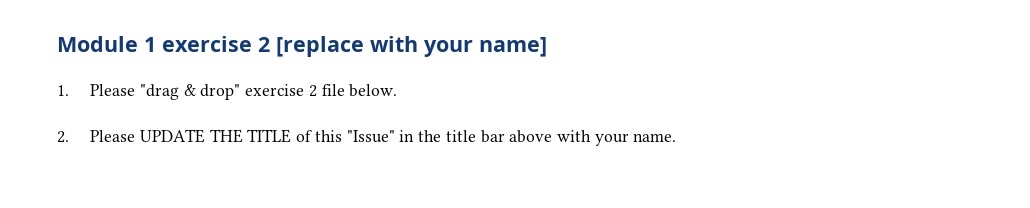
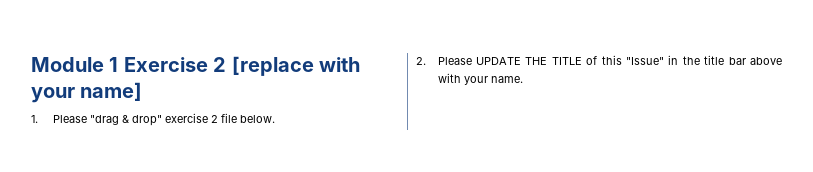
- Module 1 exercise 2 [replace with your name]
+ Module 1 Exercise 2 [replace with your name]

